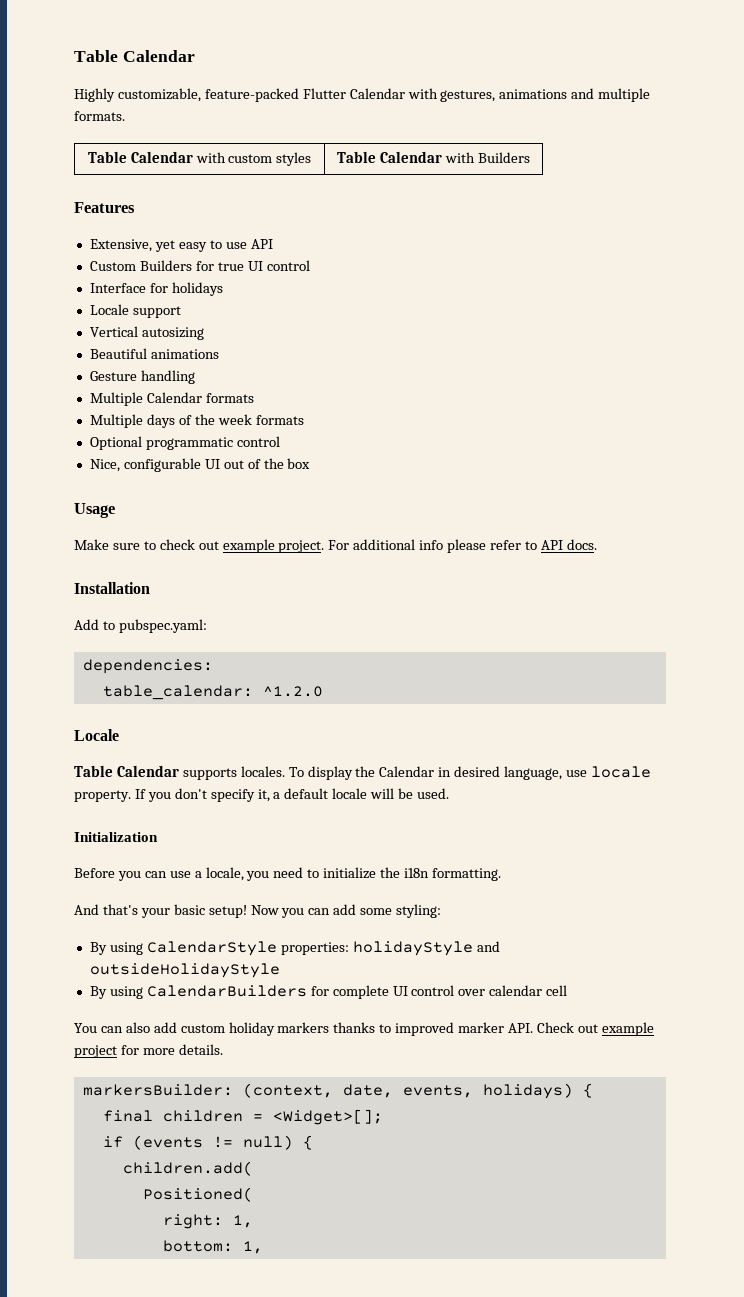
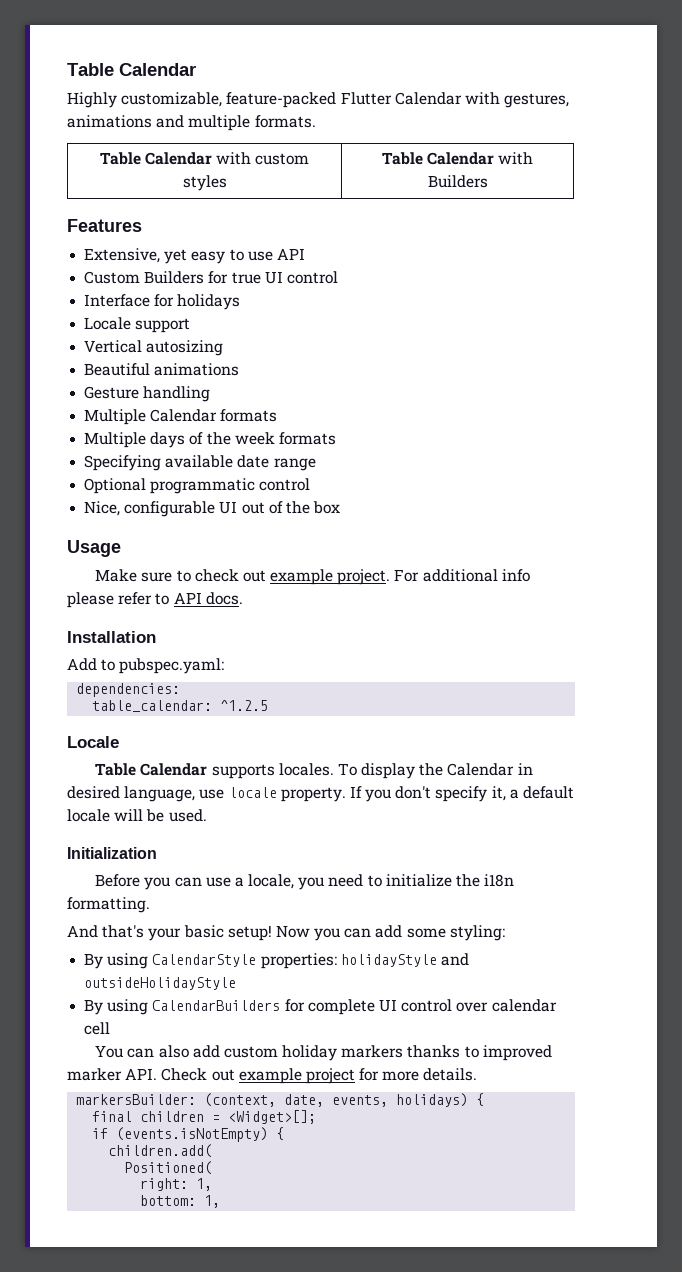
+ Specifying available date range
- table_calendar: ^1.2.0
+ table_calendar: ^1.2.5
- if (events != null) {
+ if (events.isNotEmpty) {

